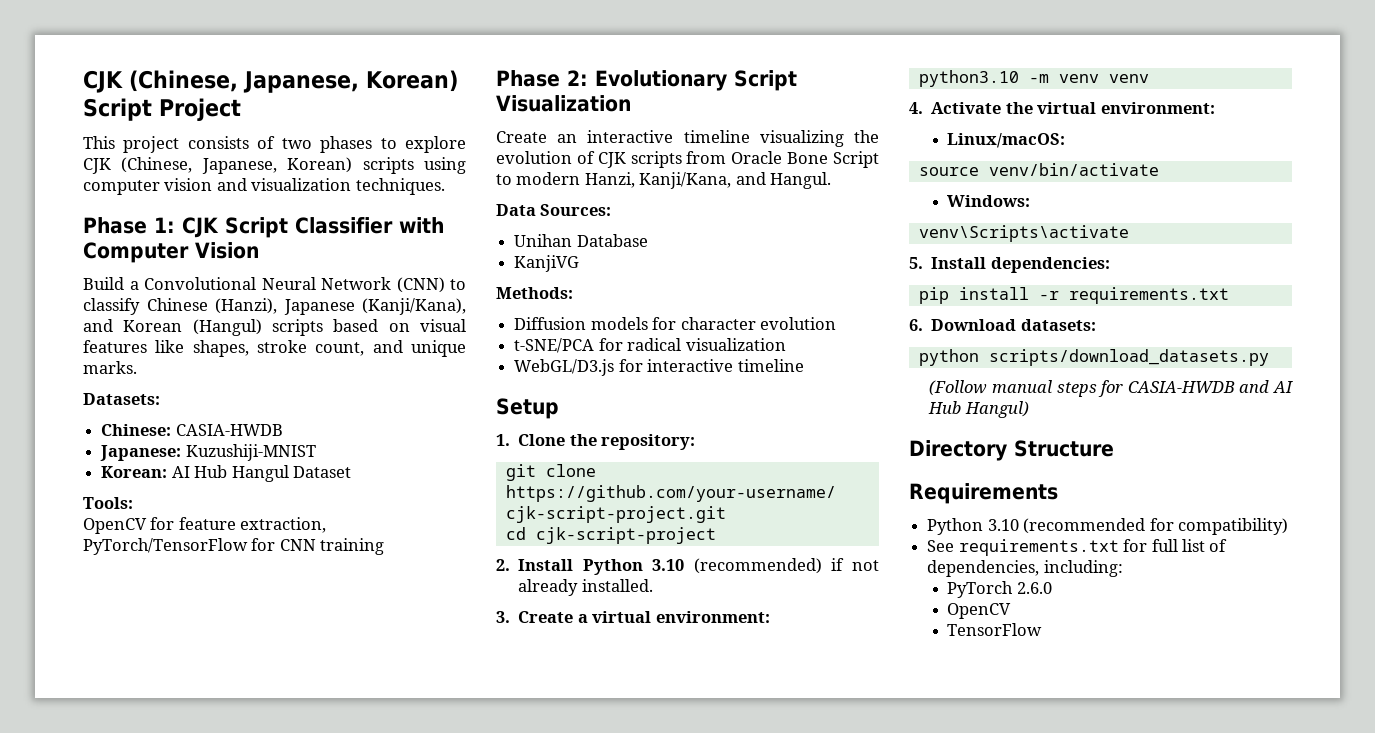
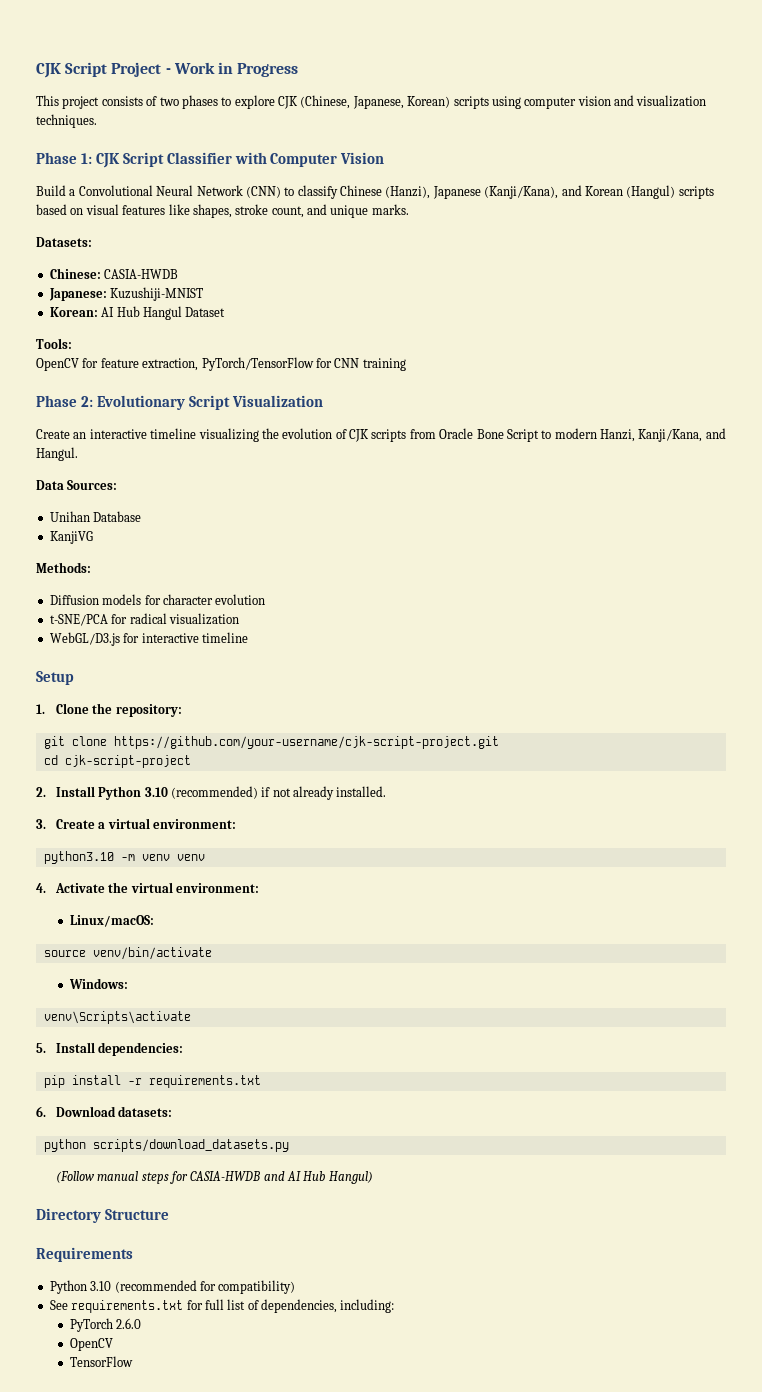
- CJK (Chinese, Japanese, Korean) Script Project
+ CJK Script Project - Work in Progress

